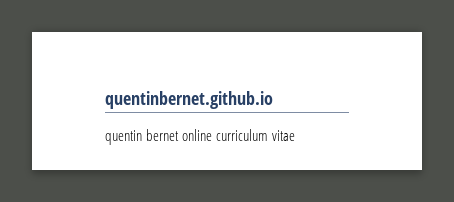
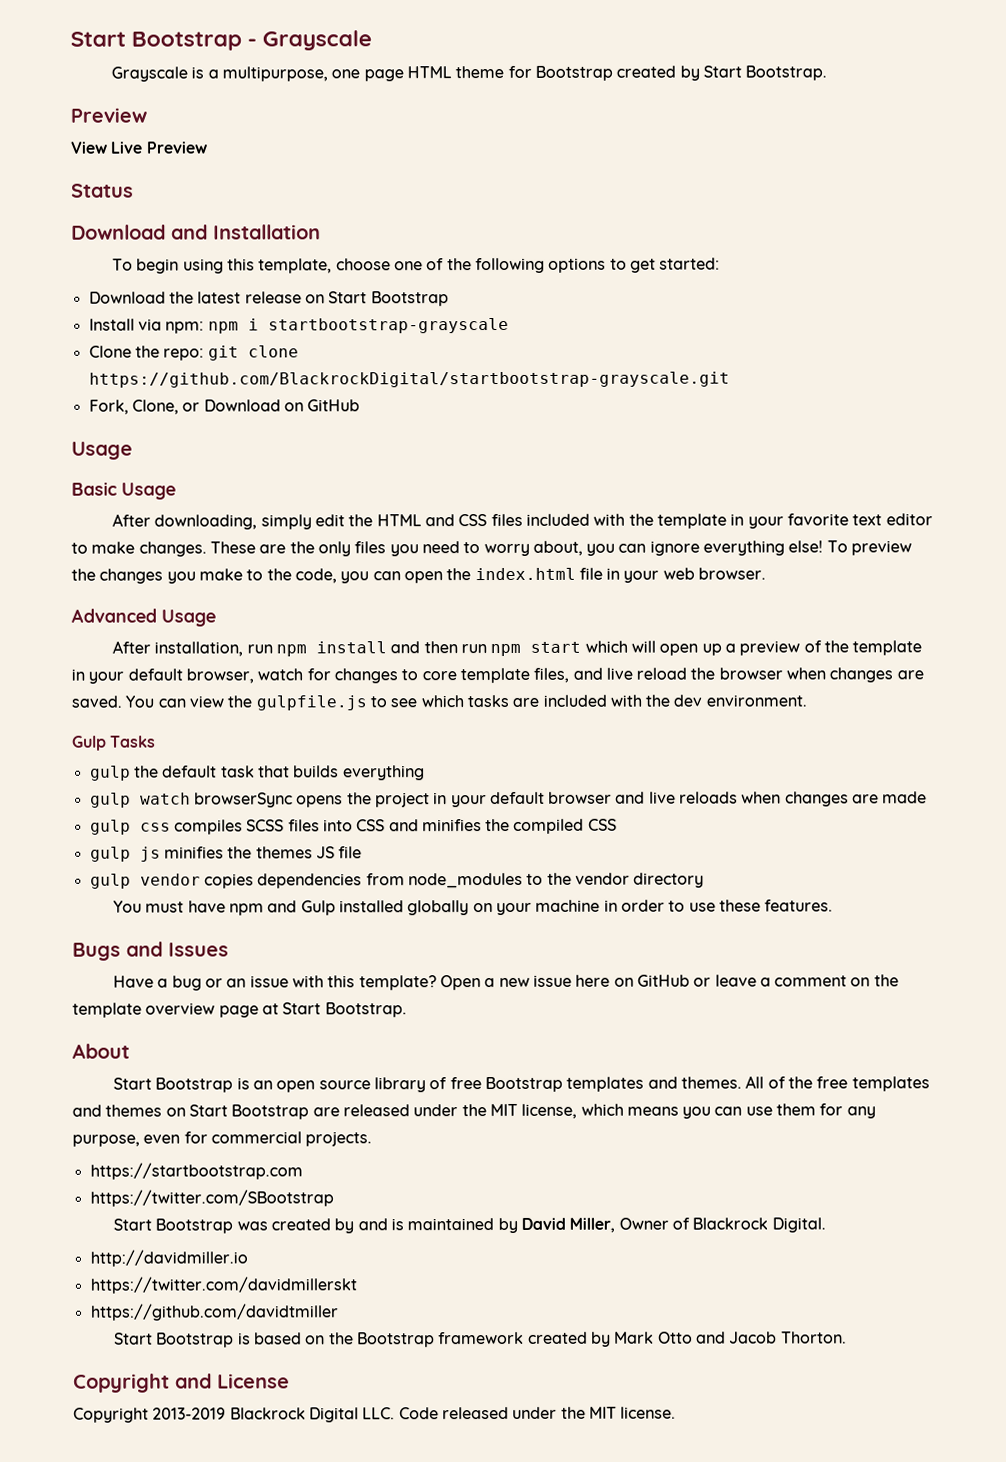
- quentinbernet.github.io
- quentin bernet online curriculum vitae
+ Start Bootstrap - Grayscale
+ Grayscale is a multipurpose, one page HTML theme for Bootstrap created by Start Bootstrap.
+ Preview
+ View Live Preview
+ Status
+ Download and Installation
+ To begin using this template, choose one of the following options to get started:
+ Download the latest release on Start Bootstrap
+ Install via npm: npm i startbootstrap-grayscale
+ Clone the repo: git clone https://github.com/BlackrockDigital/startbootstrap-grayscale.git
+ Fork, Clone, or Download on GitHub
+ Usage
+ Basic Usage
+ After downloading, simply edit the HTML and CSS files included with the template in your favorite text editor to make changes. These are the only files you need to worry about, you can ignore everything else! To preview the changes you make to the code, you can open the index.html file in your web browser.
+ Advanced Usage
+ After installation, run npm install and then run npm start which will open up a preview of the template in your default browser, watch for changes to core template files, and live reload the browser when changes are saved. You can view the gulpfile.js to see which tasks are included with the dev environment.
+ Gulp Tasks
+ gulp the default task that builds everything
+ gulp watch browserSync opens the project in your default browser and live reloads when changes are made
+ gulp css compiles SCSS files into CSS and minifies the compiled CSS
+ gulp js minifies the themes JS file
+ gulp vendor copies dependencies from node_modules to the vendor directory
+ You must have npm and Gulp installed globally on your machine in order to use these features.
+ Bugs and Issues
+ Have a bug or an issue with this template? Open a new issue here on GitHub or leave a comment on the template overview page at Start Bootstrap.
+ About
+ Start Bootstrap is an open source library of free Bootstrap templates and themes. All of the free templates and themes on Start Bootstrap are released under the MIT license, which means you can use them for any purpose, even for commercial projects.
+ https://startbootstrap.com
+ https://twitter.com/SBootstrap
+ Start Bootstrap was created by and is maintained by David Miller, Owner of Blackrock Digital.
+ http://davidmiller.io
+ https://twitter.com/davidmillerskt
+ https://github.com/davidtmiller
+ Start Bootstrap is based on the Bootstrap framework created by Mark Otto and Jacob Thorton.
+ Copyright and License
+ Copyright 2013-2019 Blackrock Digital LLC. Code released under the MIT license.

